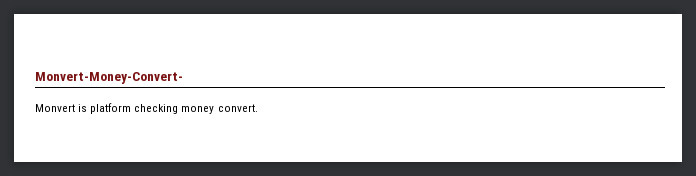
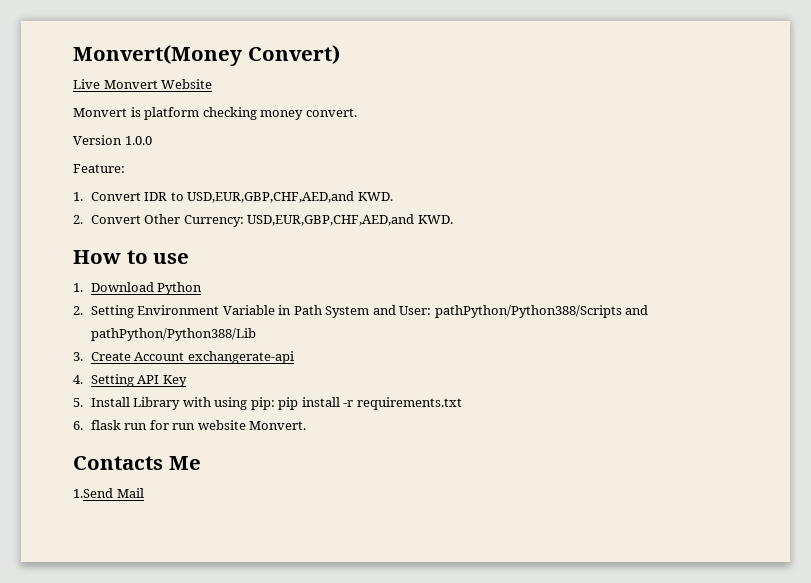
- Monvert-Money-Convert-
+ Monvert(Money Convert)
+ Live Monvert Website
+ Version 1.0.0
+ Feature:
+ 1. Convert IDR to USD,EUR,GBP,CHF,AED,and KWD.
+ 2. Convert Other Currency: USD,EUR,GBP,CHF,AED,and KWD.
+ How to use
+ 1. Download Python
+ 2. Setting Environment Variable in Path System and User: pathPython/Python388/Scripts and pathPython/Python388/Lib
+ 3. Create Account exchangerate-api
+ 4. Setting API Key
+ 5. Install Library with using pip: pip install -r requirements.txt
+ 6. flask run for run website Monvert.
+ Contacts Me
+ 1.Send Mail

